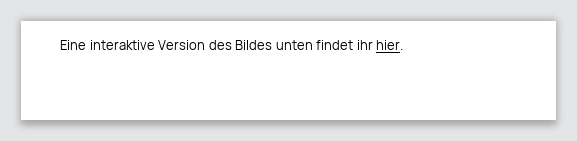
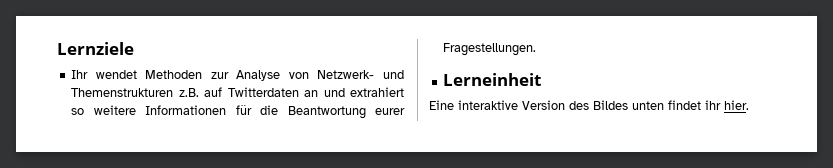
+ Lernziele
+ Ihr wendet Methoden zur Analyse von Netzwerk- und Themenstrukturen z.B. auf Twitterdaten an und extrahiert so weitere Informationen für die Beantwortung eurer Fragestellungen.
+ Lerneinheit

